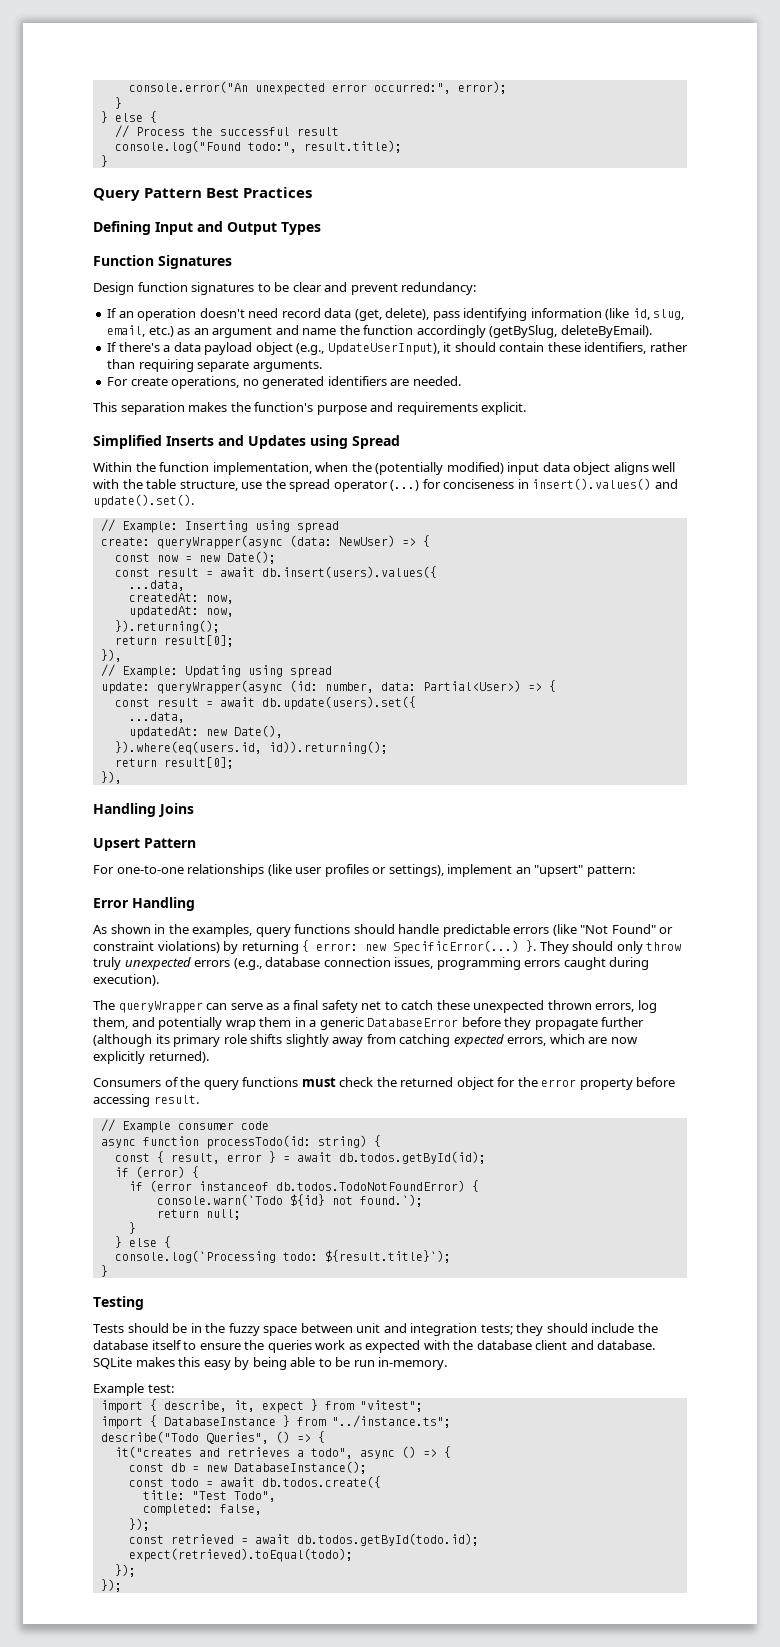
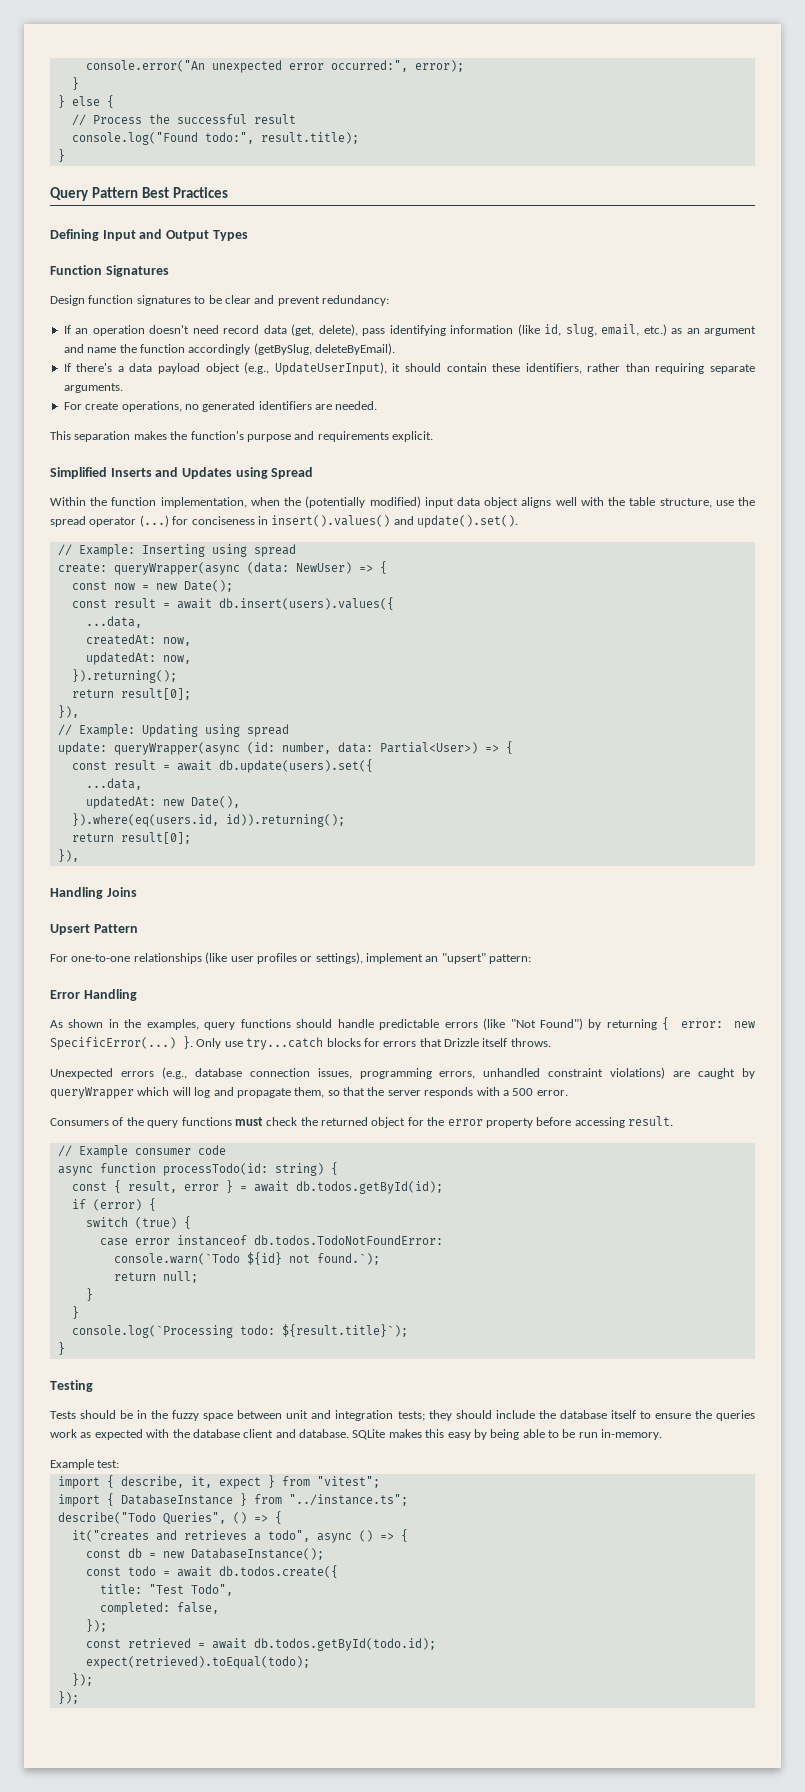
- As shown in the examples, query functions should handle predictable errors (like "Not Found" or constraint violations) by returning { error: new SpecificError(...)
+ As shown in the examples, query functions should handle predictable errors (like "Not Found") by returning { error: new SpecificError(...)
- They should only throw truly unexpected errors (e.g., database connection issues, programming errors caught during execution).
- The queryWrapper can serve as a final safety net to catch these unexpected thrown errors, log them, and potentially wrap them in a generic DatabaseError before they propagate further (although its primary role shifts slightly away from catching expected errors, which are now explicitly returned).
+ Only use try...catch blocks for errors that Drizzle itself throws.
+ Unexpected errors (e.g., database connection issues, programming errors, unhandled constraint violations) are caught by queryWrapper which will log and propagate them, so that the server responds with a 500 error.
- if (error instanceof db.todos.TodoNotFoundError) {
+ switch (true) {
+ case error instanceof db.todos.TodoNotFoundError:
  return null;
  }
- } else {
+ }

